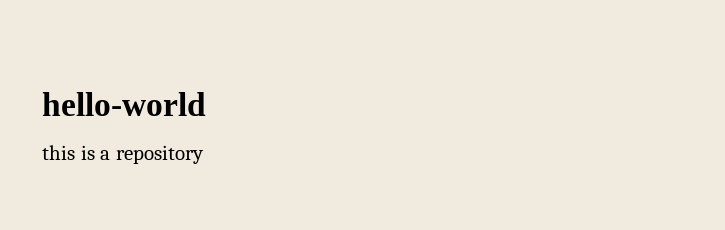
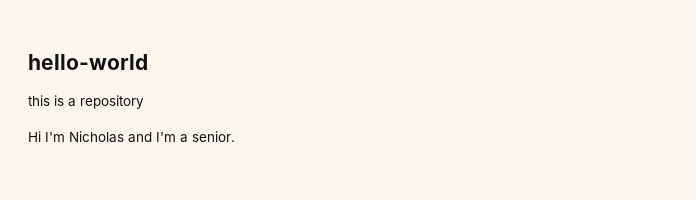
+ Hi I'm Nicholas and I'm a senior.

